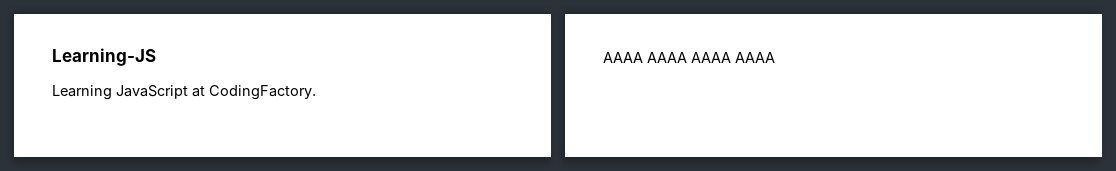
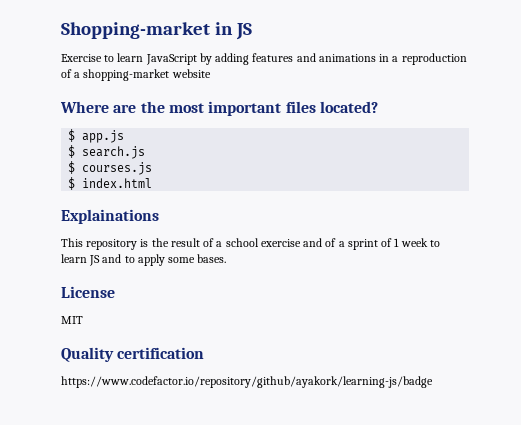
- Learning-JS
- Learning JavaScript at CodingFactory.
- AAAA AAAA AAAA AAAA
+ Shopping-market in JS
+ Exercise to learn JavaScript by adding features and animations in a reproduction of a shopping-market website
+ Where are the most important files located?
+ $ app.js
+ $ search.js
+ $ courses.js
+ $ index.html
+ Explainations
+ This repository is the result of a school exercise and of a sprint of 1 week to learn JS and to apply some bases.
+ License
+ MIT
+ Quality certification
+ https://www.codefactor.io/repository/github/ayakork/learning-js/badge

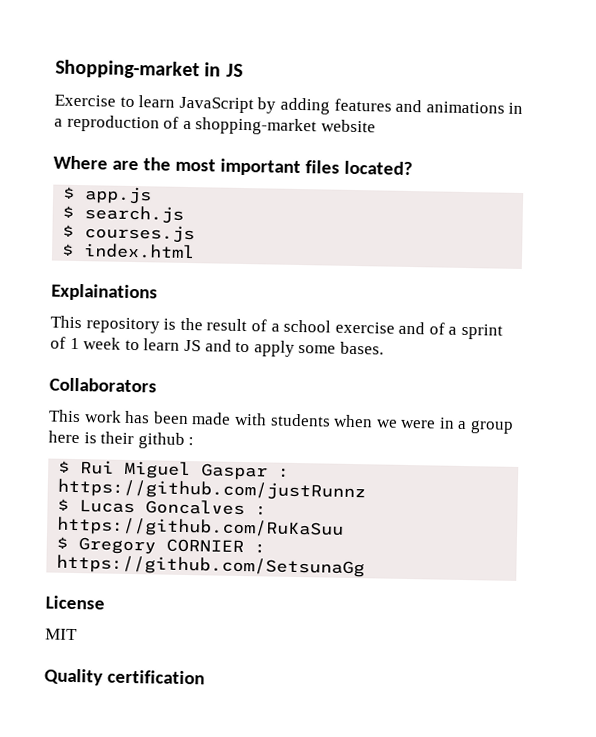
+ Collaborators
+ This work has been made with students when we were in a group here is their github :
+ $ Rui Miguel Gaspar : https://github.com/justRunnz
+ $ Lucas Goncalves : https://github.com/RuKaSuu
+ $ Gregory CORNIER : https://github.com/SetsunaGg
- https://www.codefactor.io/repository/github/ayakork/learning-js/badge

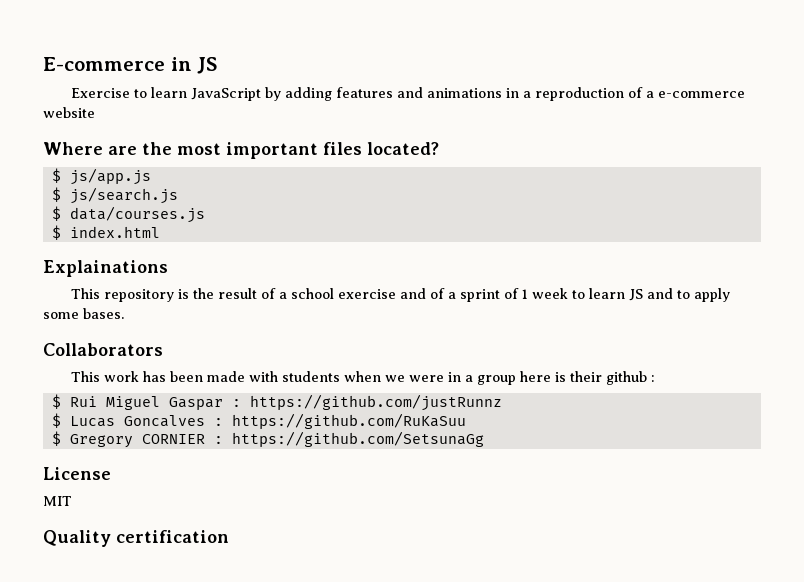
- Shopping-market in JS
+ E-commerce in JS
- Exercise to learn JavaScript by adding features and animations in a reproduction of a shopping-market website
+ Exercise to learn JavaScript by adding features and animations in a reproduction of a e-commerce website
- $ app.js
- $ search.js
- $ courses.js
+ $ js/app.js
+ $ js/search.js
+ $ data/courses.js

